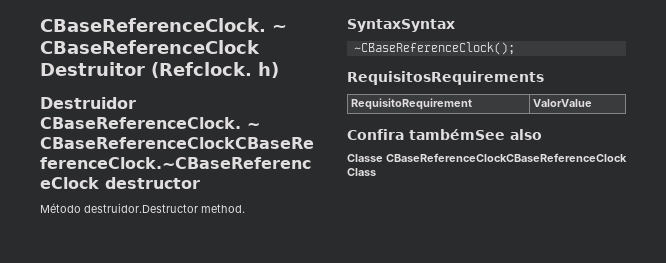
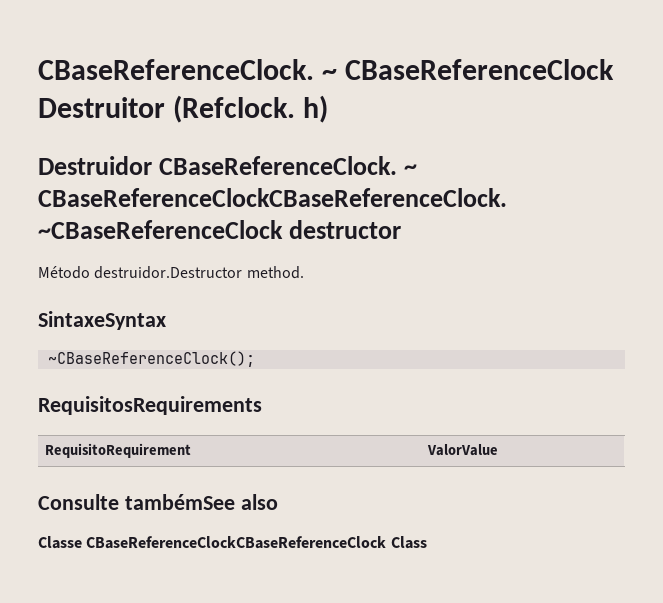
- SyntaxSyntax
+ SintaxeSyntax
- Confira tambémSee also
+ Consulte tambémSee also

